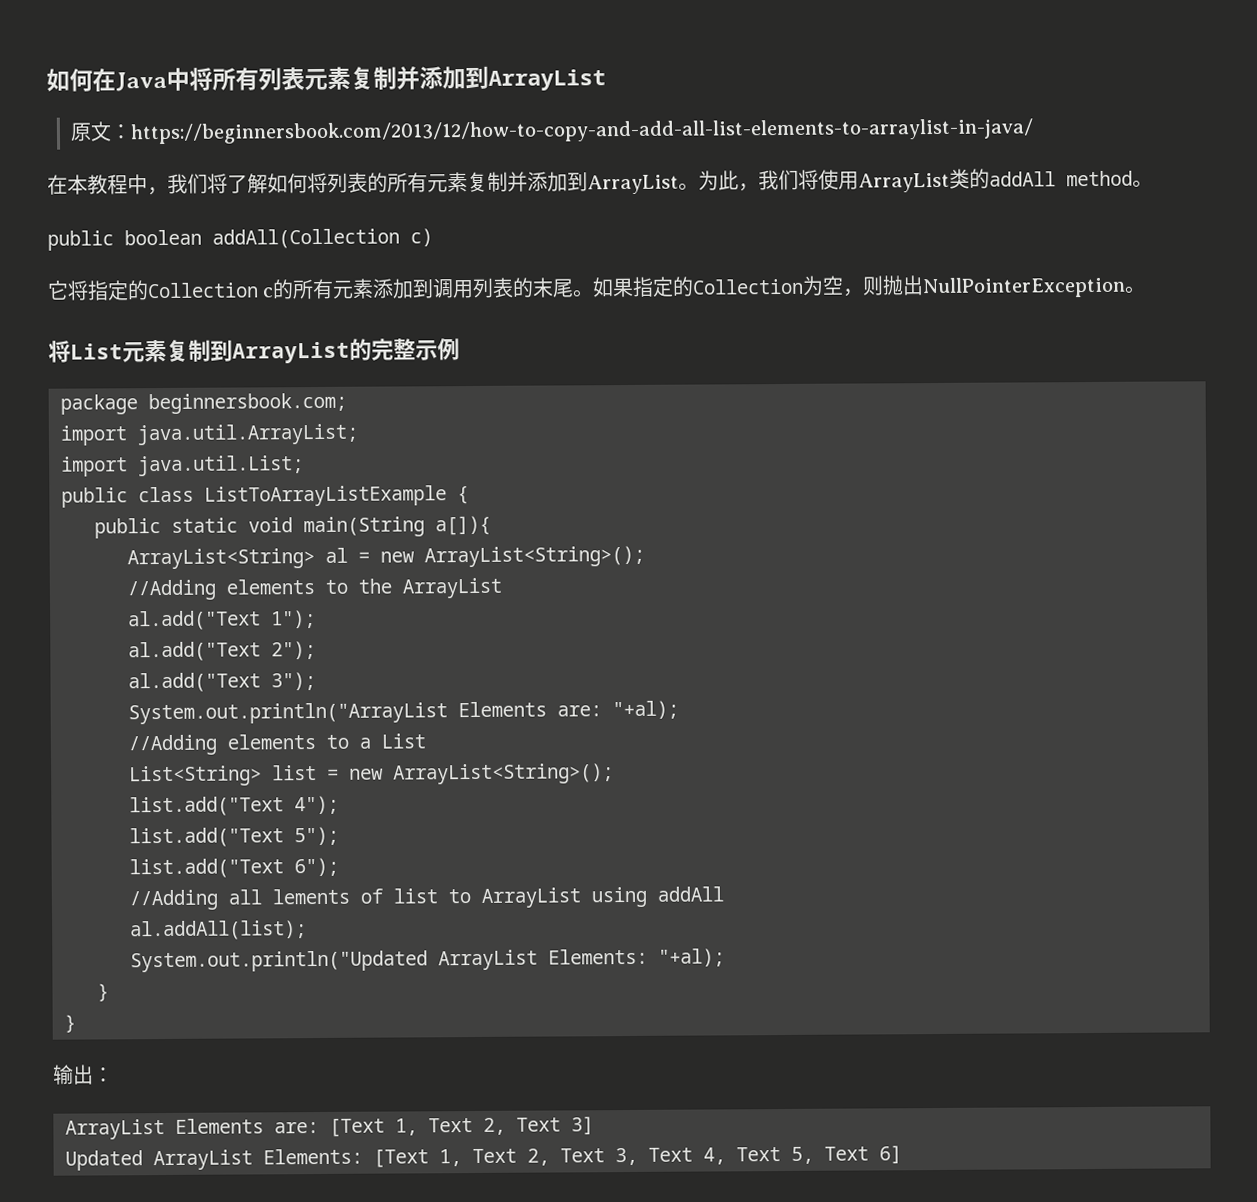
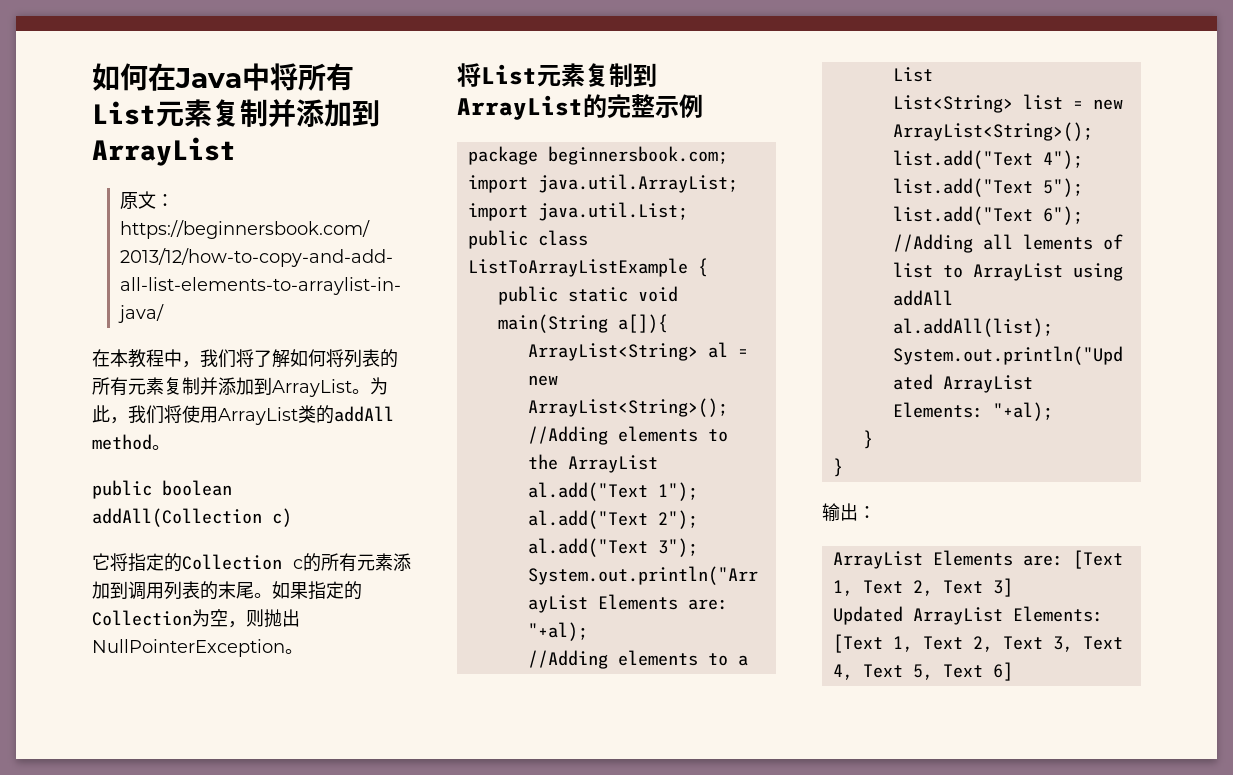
- 如何在Java中将所有列表元素复制并添加到ArrayList
+ 如何在Java中将所有List元素复制并添加到ArrayList

